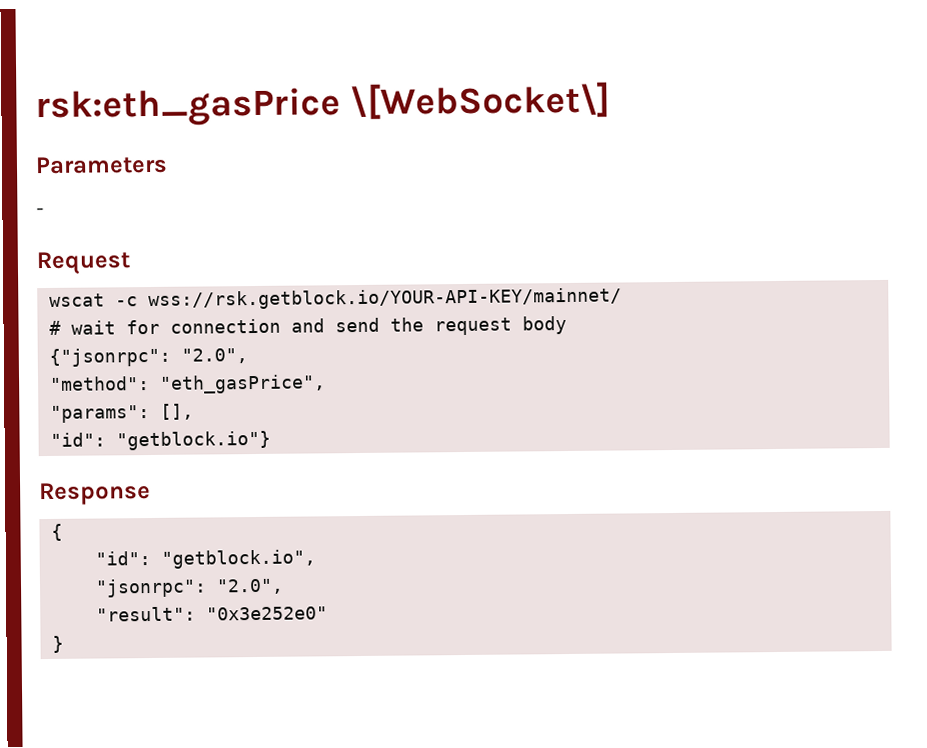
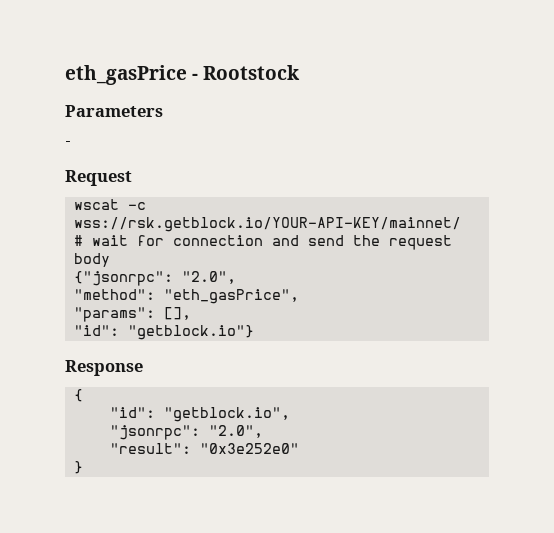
- rsk:eth_gasPrice \[WebSocket\]
+ eth_gasPrice - Rootstock

